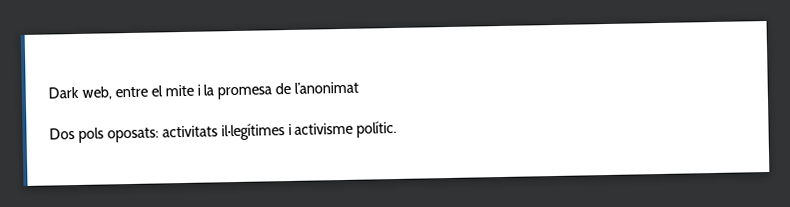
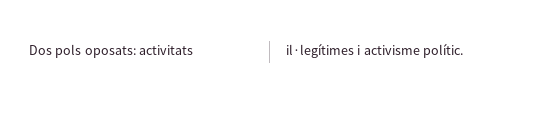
- Dark web, entre el mite i la promesa de l’anonimat

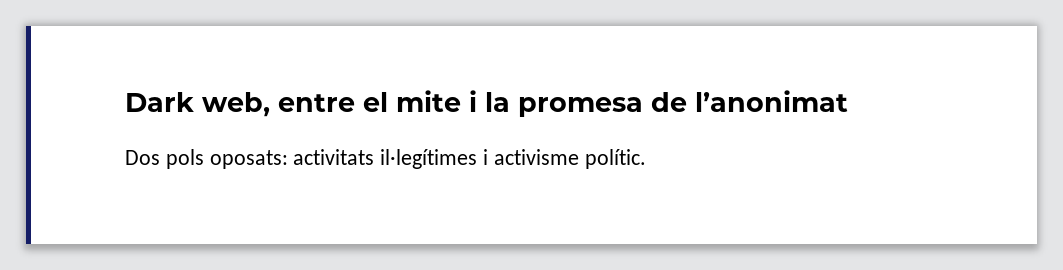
+ Dark web, entre el mite i la promesa de l’anonimat

